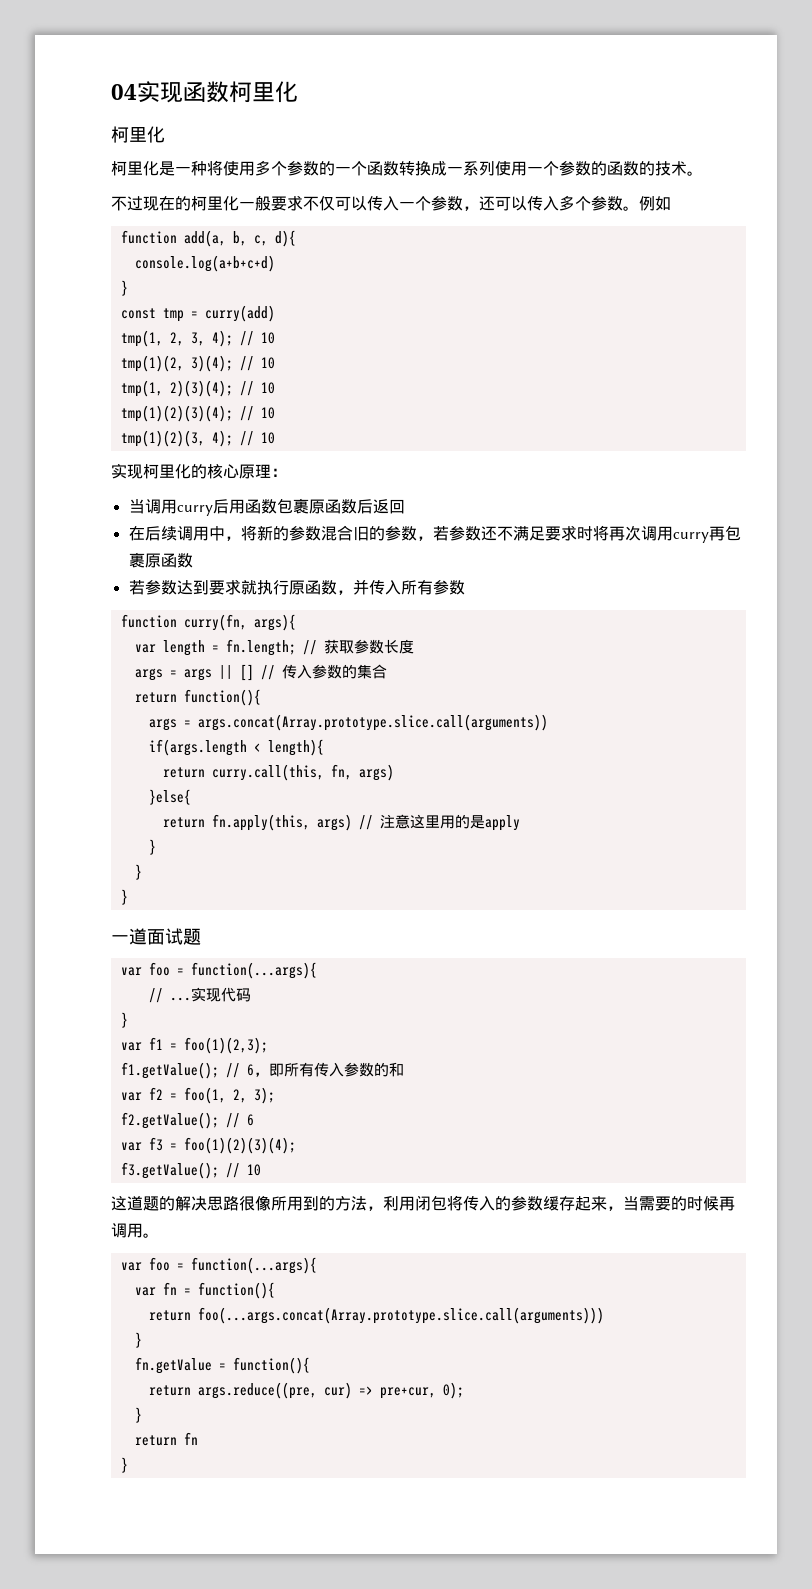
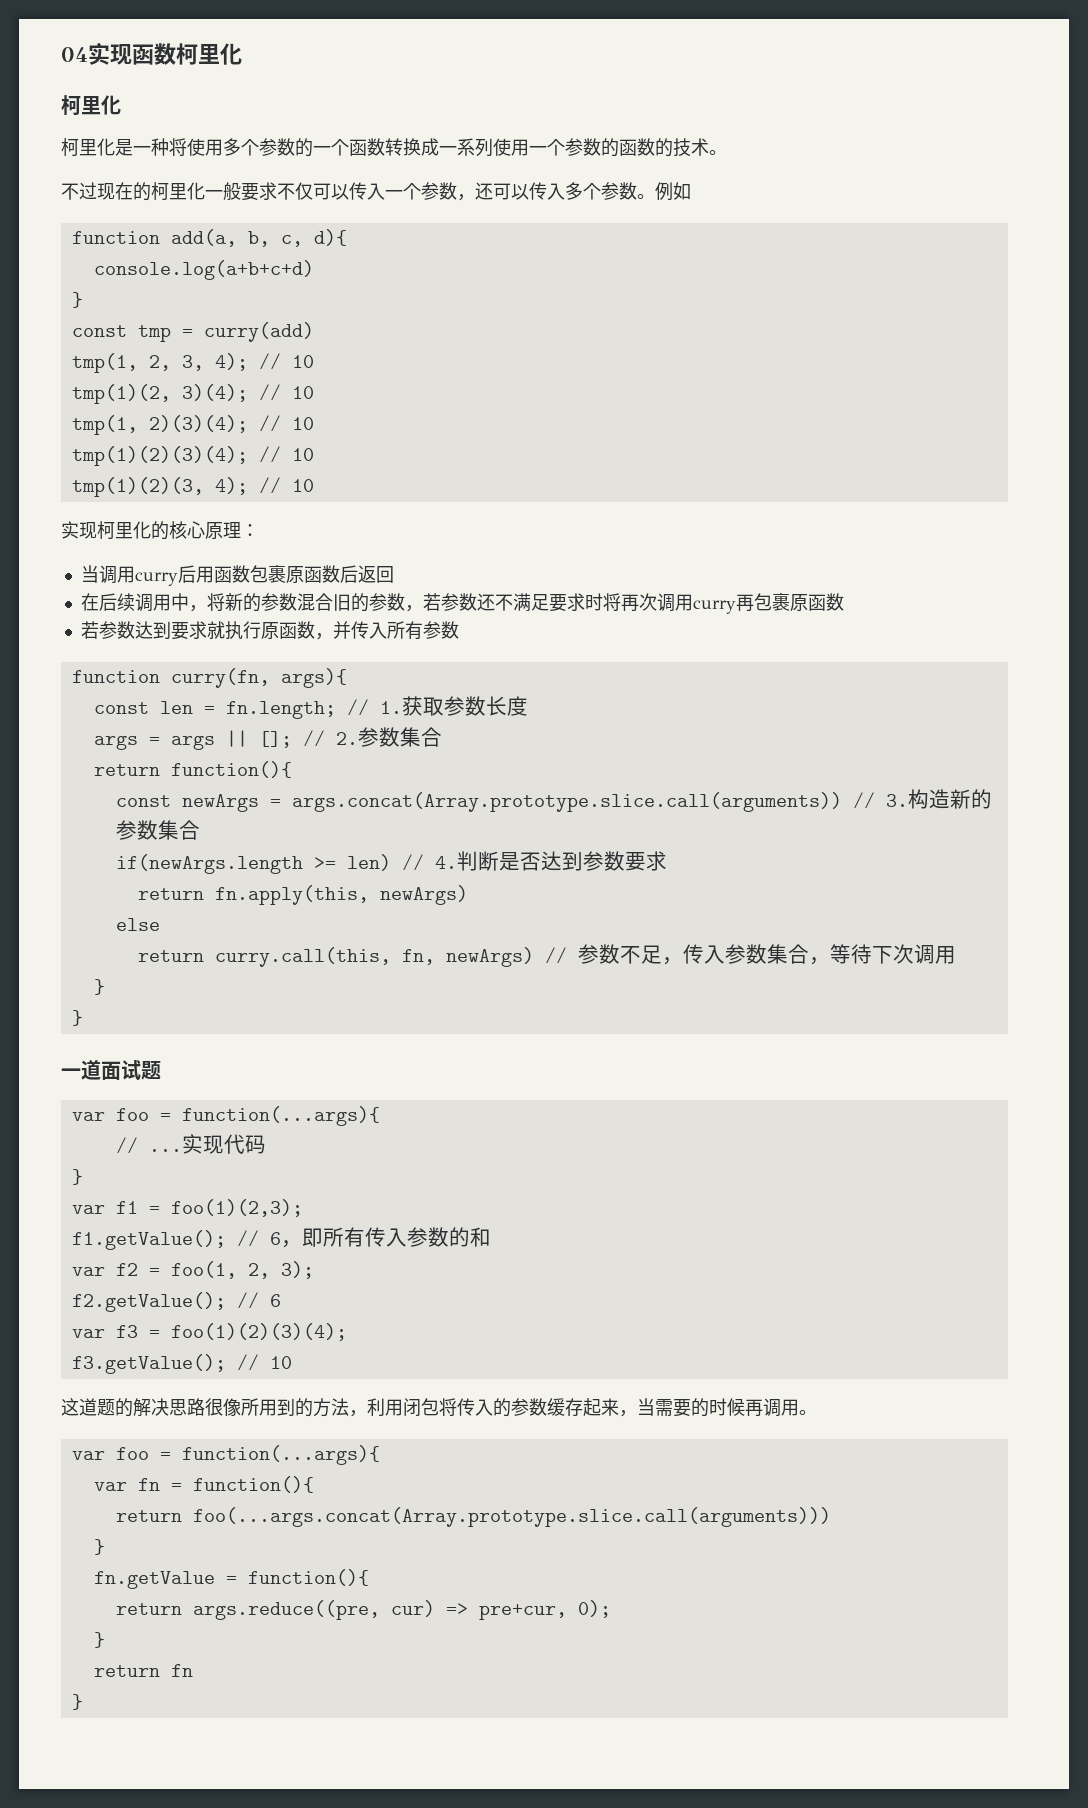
- var length = fn.length; // 获取参数长度
+ const len = fn.length; // 1.获取参数长度
- args = args || [] // 传入参数的集合
+ args = args || []; // 2.参数集合
- args = args.concat(Array.prototype.slice.call(arguments))
- if(args.length < length){
- return curry.call(this, fn, args)
- }else{
- return fn.apply(this, args) // 注意这里用的是apply
- }
+ const newArgs = args.concat(Array.prototype.slice.call(arguments)) // 3.构造新的参数集合
+ if(newArgs.length >= len) // 4.判断是否达到参数要求
+ return fn.apply(this, newArgs)
+ else
+ return curry.call(this, fn, newArgs) // 参数不足，传入参数集合，等待下次调用

